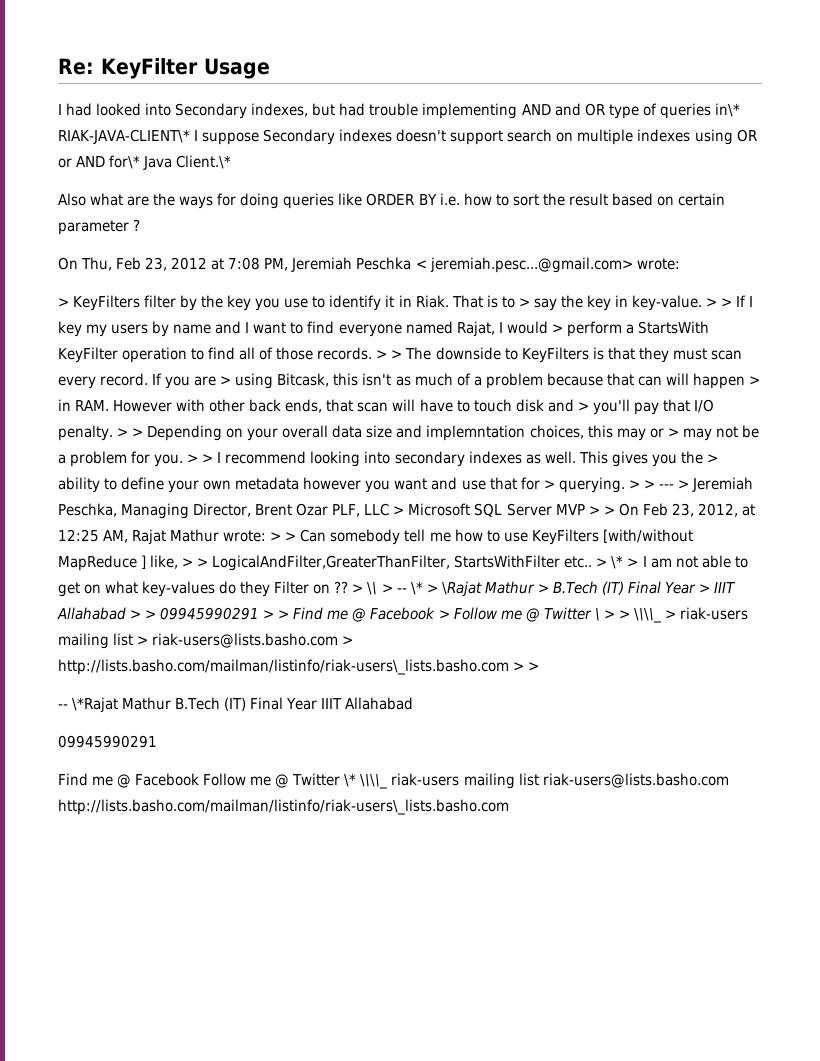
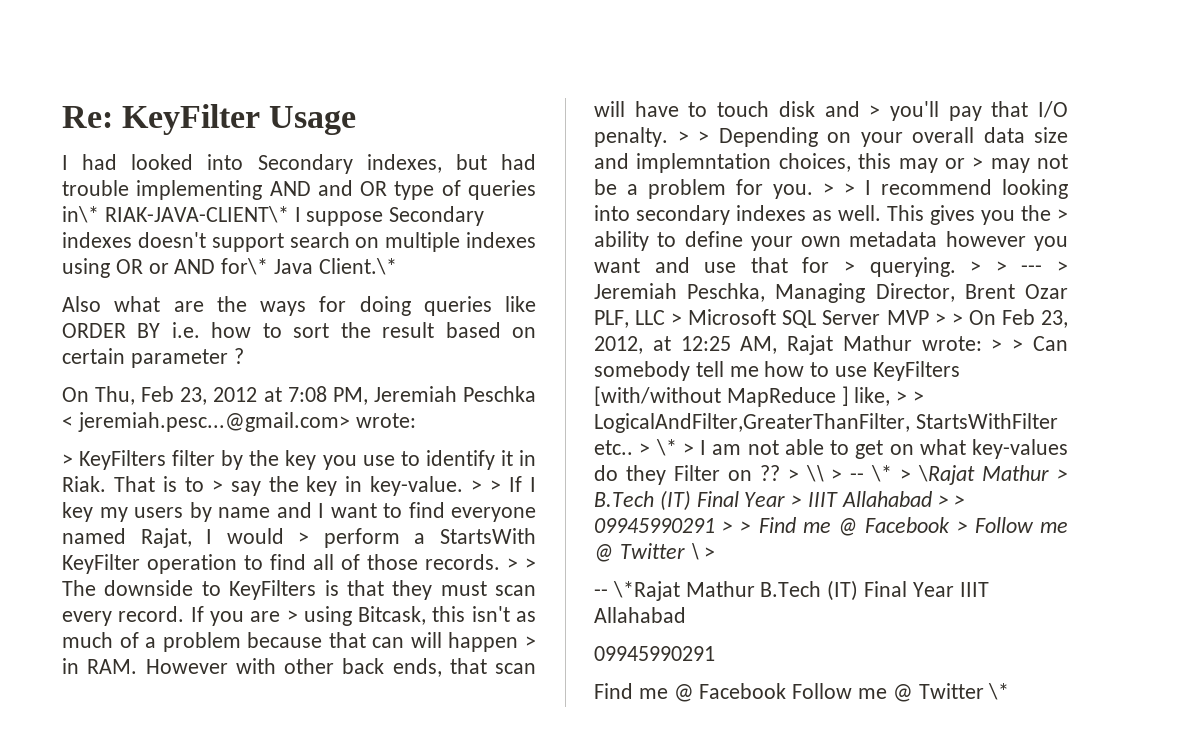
- > \\ > -- \* > \Rajat Mathur > B.Tech (IT) Final Year > IIIT Allahabad > > 09945990291 > > Find me @ Facebook > Follow me @ Twitter \ > > \\\\_ > riak-users mailing list > riak-users@lists.basho.com > http://lists.basho.com/mailman/listinfo/riak-users\_lists.basho.com > >
+ > \\ > -- \* > \Rajat Mathur > B.Tech (IT) Final Year > IIIT Allahabad > > 09945990291 > > Find me @ Facebook > Follow me @ Twitter \ >
- Find me @ Facebook Follow me @ Twitter \* \\\\_ riak-users mailing list riak-users@lists.basho.com http://lists.basho.com/mailman/listinfo/riak-users\_lists.basho.com
+ Find me @ Facebook Follow me @ Twitter \*

